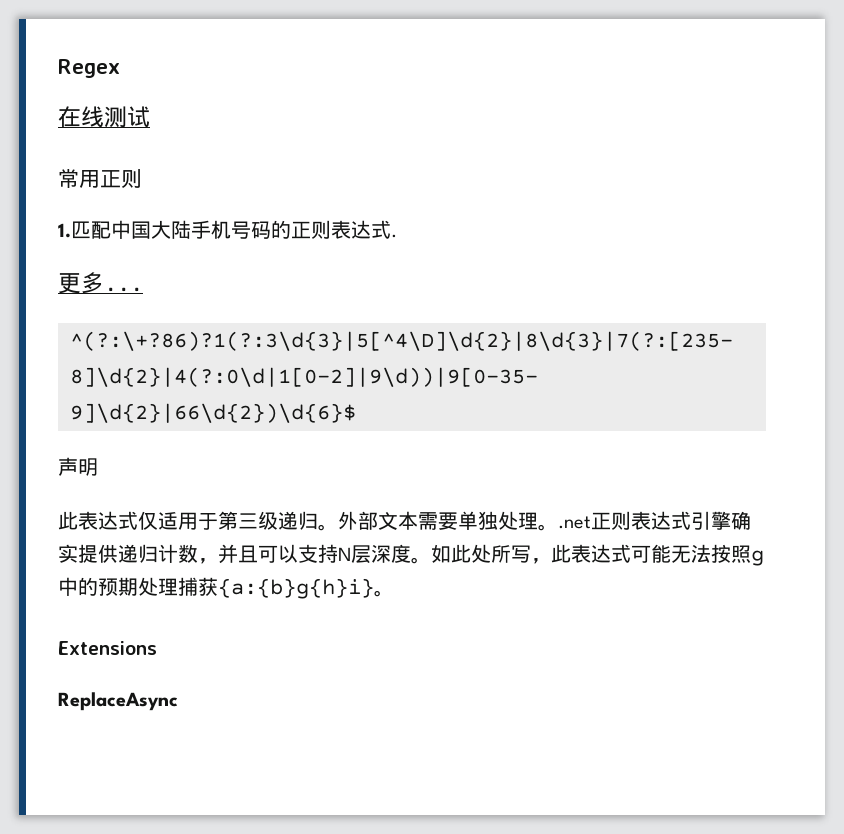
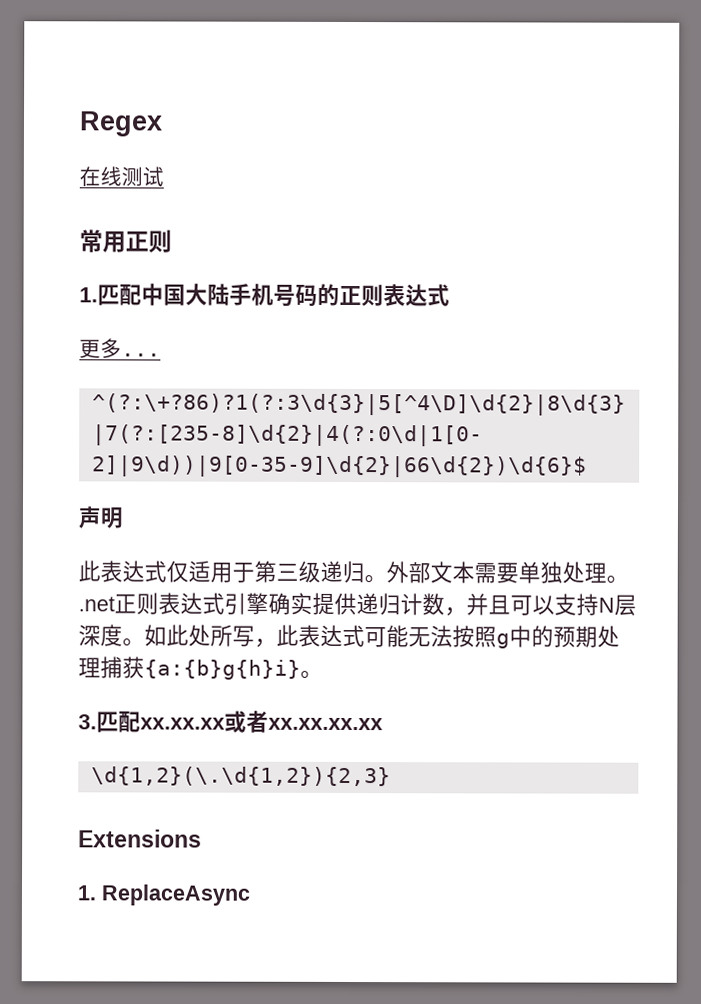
- 1.匹配中国大陆手机号码的正则表达式.
+ 1.匹配中国大陆手机号码的正则表达式
+ 3.匹配xx.xx.xx或者xx.xx.xx.xx
+ \d{1,2}(\.\d{1,2}){2,3}
- ReplaceAsync
+ 1. ReplaceAsync

